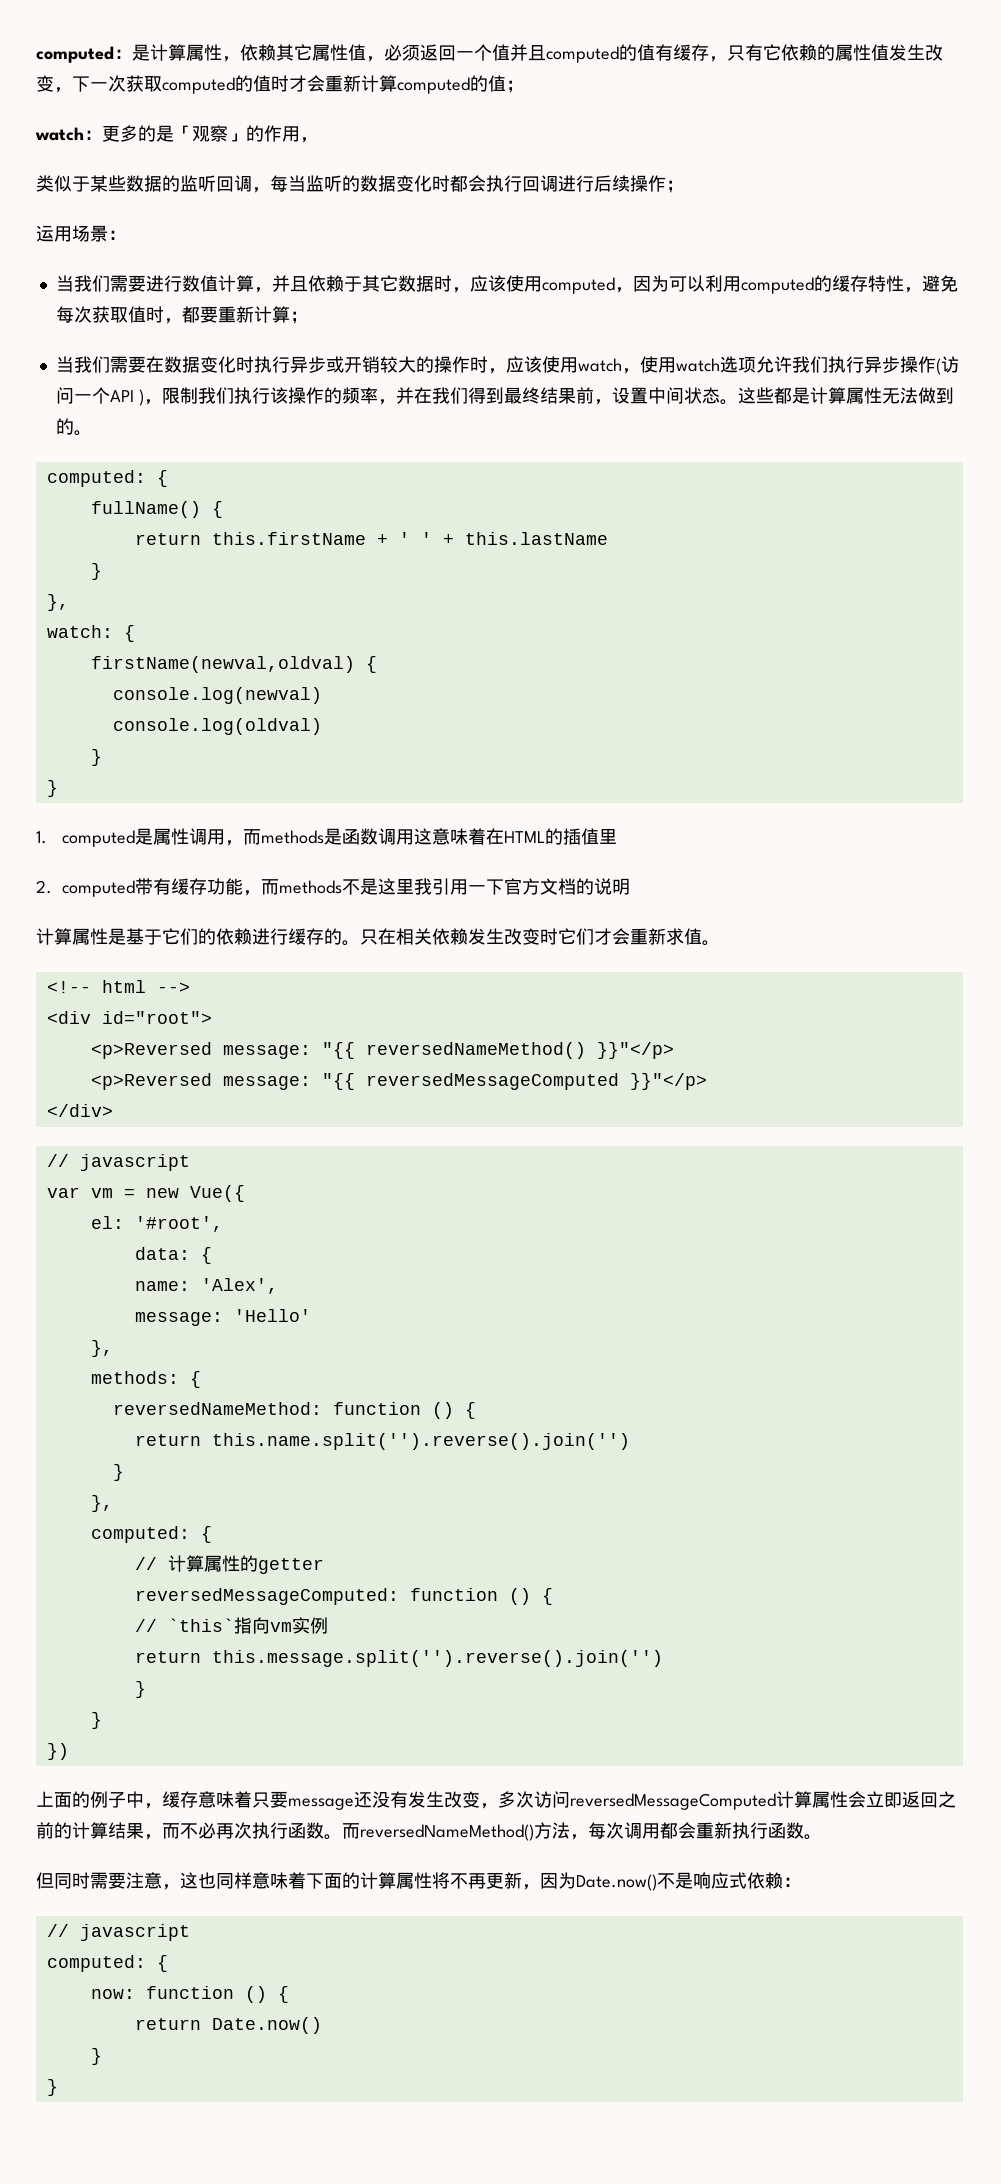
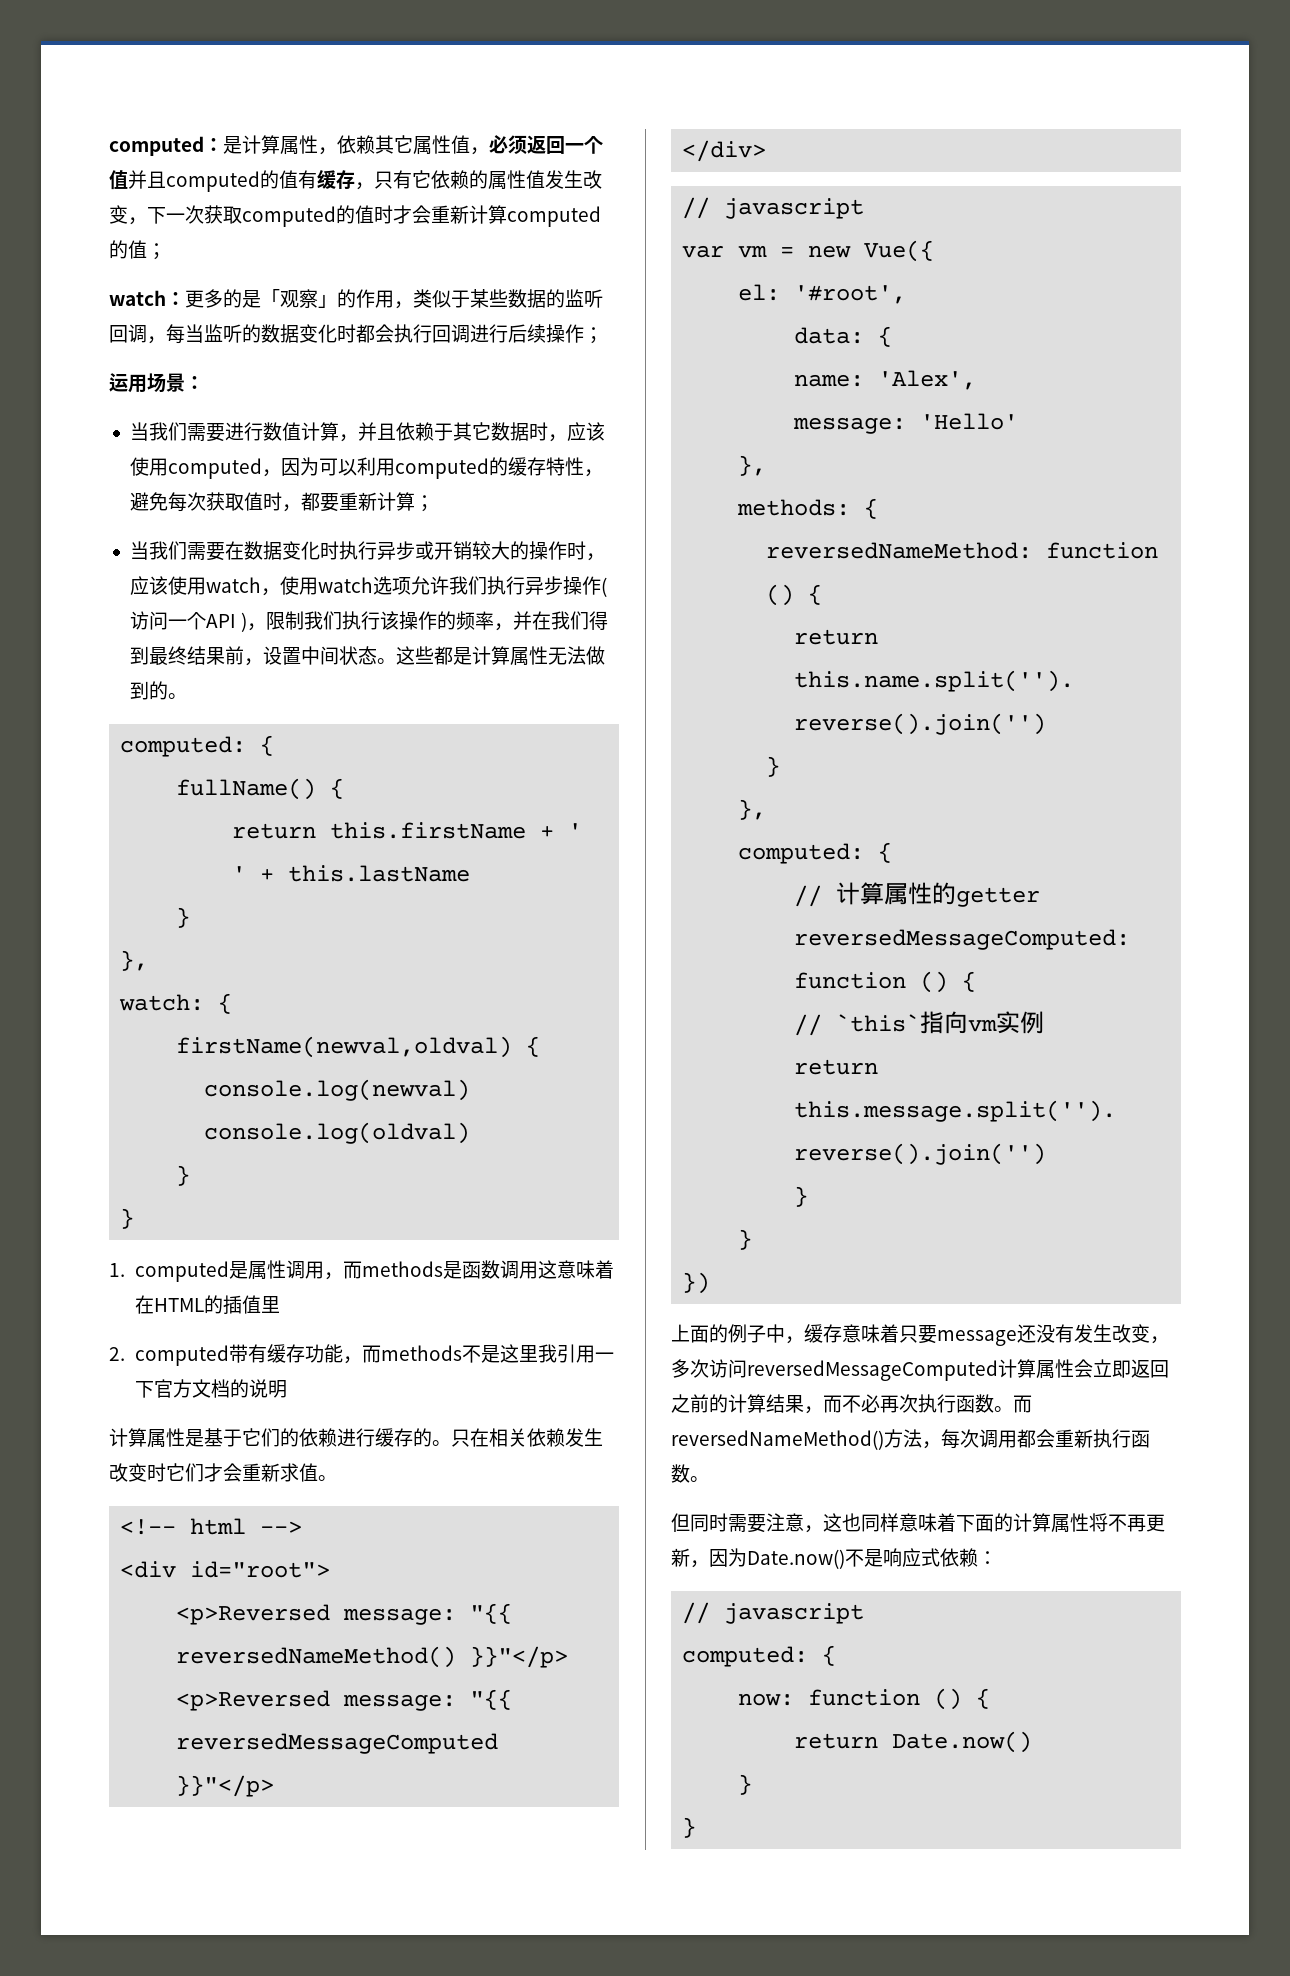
- watch：更多的是「观察」的作用，
- 类似于某些数据的监听回调，每当监听的数据变化时都会执行回调进行后续操作；
+ watch：更多的是「观察」的作用，类似于某些数据的监听回调，每当监听的数据变化时都会执行回调进行后续操作；

